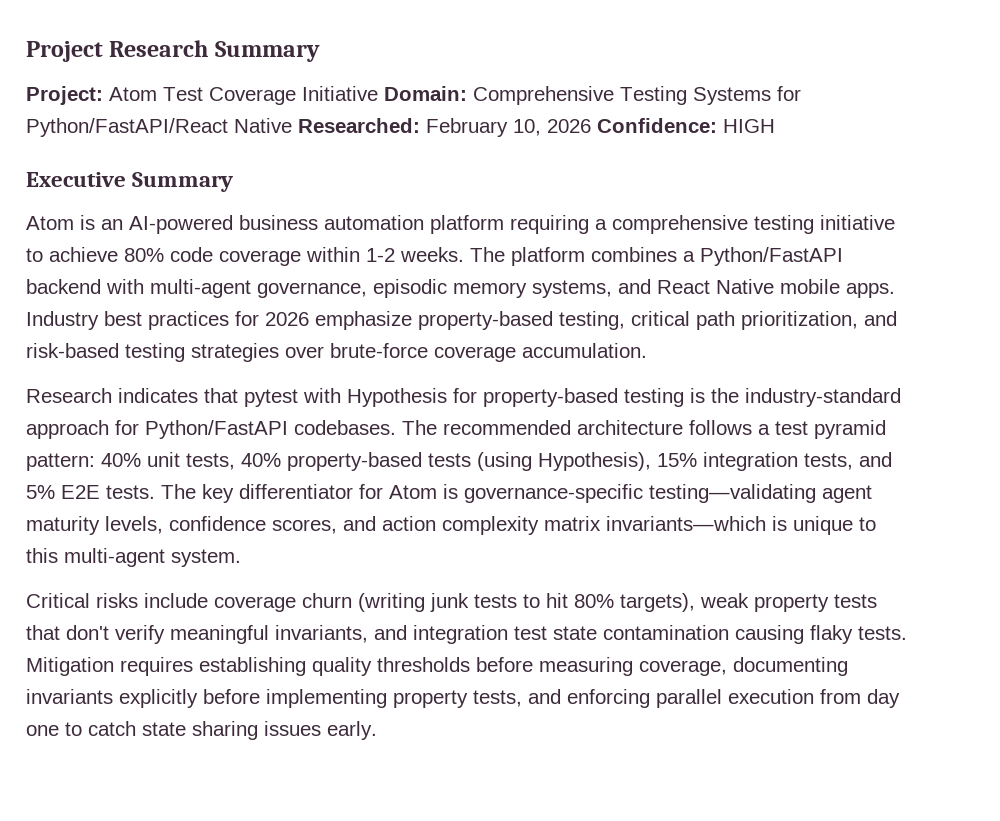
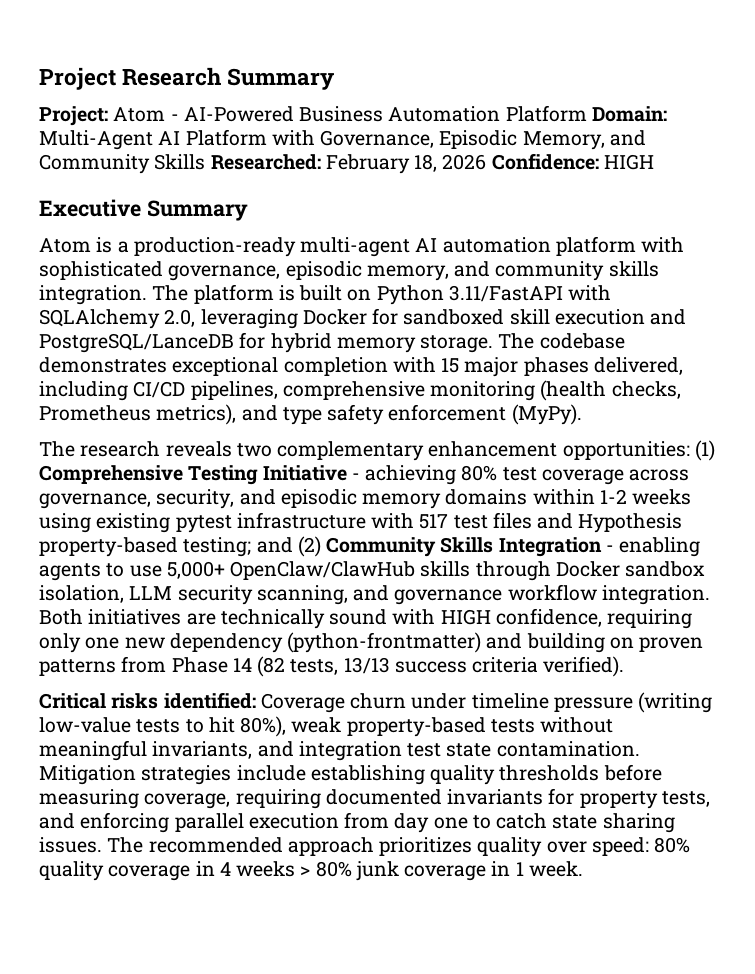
- Project: Atom Test Coverage Initiative Domain: Comprehensive Testing Systems for Python/FastAPI/React Native Researched: February 10, 2026 Confidence: HIGH
+ Project: Atom - AI-Powered Business Automation Platform Domain: Multi-Agent AI Platform with Governance, Episodic Memory, and Community Skills Researched: February 18, 2026 Confidence: HIGH
- Atom is an AI-powered business automation platform requiring a comprehensive testing initiative to achieve 80% code coverage within 1-2 weeks. The platform combines a Python/FastAPI backend with multi-agent governance, episodic memory systems, and React Native mobile apps. Industry best practices for 2026 emphasize property-based testing, critical path prioritization, and risk-based testing strategies over brute-force coverage accumulation.
- Research indicates that pytest with Hypothesis for property-based testing is the industry-standard approach for Python/FastAPI codebases. The recommended architecture follows a test pyramid pattern: 40% unit tests, 40% property-based tests (using Hypothesis), 15% integration tests, and 5% E2E tests. The key differentiator for Atom is governance-specific testing—validating agent maturity levels, confidence scores, and action complexity matrix invariants—which is unique to this multi-agent system.
- Critical risks include coverage churn (writing junk tests to hit 80% targets), weak property tests that don't verify meaningful invariants, and integration test state contamination causing flaky tests. Mitigation requires establishing quality thresholds before measuring coverage, documenting invariants explicitly before implementing property tests, and enforcing parallel execution from day one to catch state sharing issues early.
+ Atom is a production-ready multi-agent AI automation platform with sophisticated governance, episodic memory, and community skills integration. The platform is built on Python 3.11/FastAPI with SQLAlchemy 2.0, leveraging Docker for sandboxed skill execution and PostgreSQL/LanceDB for hybrid memory storage. The codebase demonstrates exceptional completion with 15 major phases delivered, including CI/CD pipelines, comprehensive monitoring (health checks, Prometheus metrics), and type safety enforcement (MyPy).
+ The research reveals two complementary enhancement opportunities: (1) Comprehensive Testing Initiative - achieving 80% test coverage across governance, security, and episodic memory domains within 1-2 weeks using existing pytest infrastructure with 517 test files and Hypothesis property-based testing; and (2) Community Skills Integration - enabling agents to use 5,000+ OpenClaw/ClawHub skills through Docker sandbox isolation, LLM security scanning, and governance workflow integration. Both initiatives are technically sound with HIGH confidence, requiring only one new dependency (python-frontmatter) and building on proven patterns from Phase 14 (82 tests, 13/13 success criteria verified).
+ Critical risks identified: Coverage churn under timeline pressure (writing low-value tests to hit 80%), weak property-based tests without meaningful invariants, and integration test state contamination. Mitigation strategies include establishing quality thresholds before measuring coverage, requiring documented invariants for property tests, and enforcing parallel execution from day one to catch state sharing issues. The recommended approach prioritizes quality over speed: 80% quality coverage in 4 weeks > 80% junk coverage in 1 week.

